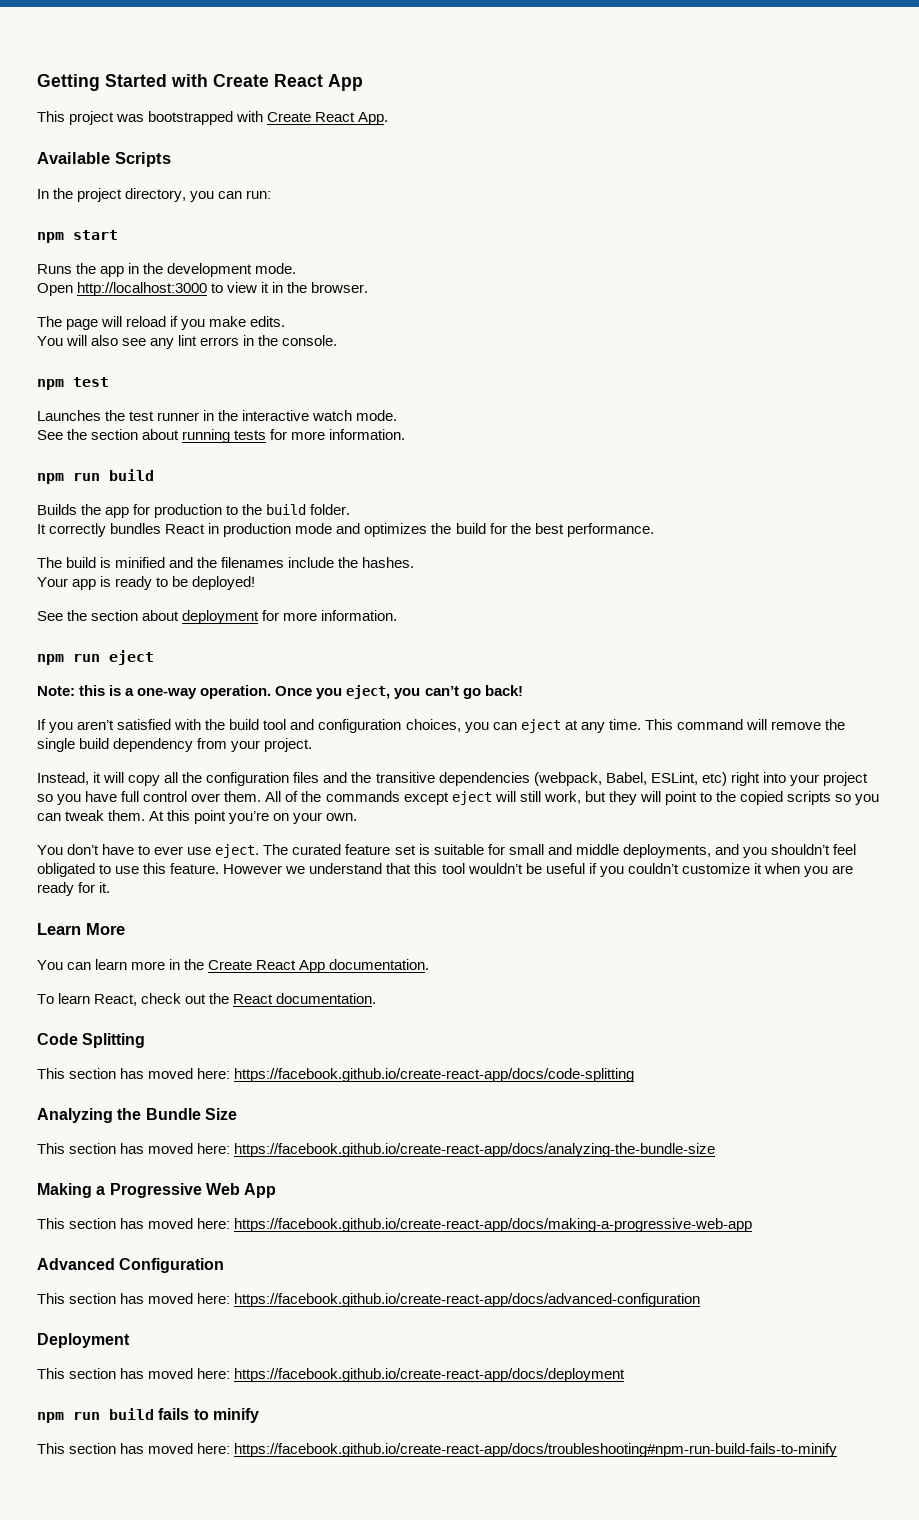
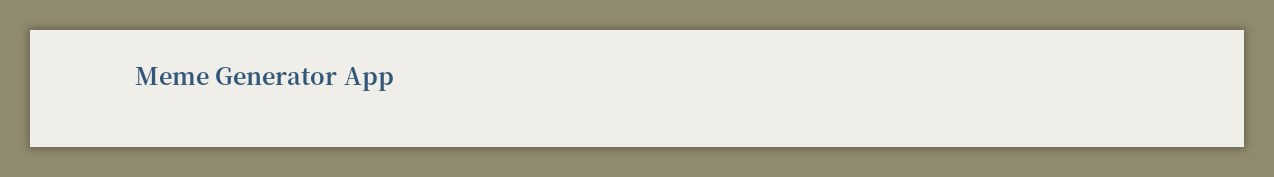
- Getting Started with Create React App
- This project was bootstrapped with Create React App.
- Available Scripts
- In the project directory, you can run:
- npm start
- Runs the app in the development mode.
- Open http://localhost:3000 to view it in the browser.
- The page will reload if you make edits.
- You will also see any lint errors in the console.
- npm test
- Launches the test runner in the interactive watch mode.
- See the section about running tests for more information.
- npm run build
- Builds the app for production to the build folder.
- It correctly bundles React in production mode and optimizes the build for the best performance.
- The build is minified and the filenames include the hashes.
- Your app is ready to be deployed!
- See the section about deployment for more information.
- npm run eject
- Note: this is a one-way operation. Once you eject, you can’t go back!
- If you aren’t satisfied with the build tool and configuration choices, you can eject at any time. This command will remove the single build dependency from your project.
- Instead, it will copy all the configuration files and the transitive dependencies (webpack, Babel, ESLint, etc) right into your project so you have full control over them. All of the commands except eject will still work, but they will point to the copied scripts so you can tweak them. At this point you’re on your own.
- You don’t have to ever use eject. The curated feature set is suitable for small and middle deployments, and you shouldn’t feel obligated to use this feature. However we understand that this tool wouldn’t be useful if you couldn’t customize it when you are ready for it.
- Learn More
- You can learn more in the Create React App documentation.
- To learn React, check out the React documentation.
- Code Splitting
- This section has moved here: https://facebook.github.io/create-react-app/docs/code-splitting
- Analyzing the Bundle Size
- This section has moved here: https://facebook.github.io/create-react-app/docs/analyzing-the-bundle-size
- Making a Progressive Web App
- This section has moved here: https://facebook.github.io/create-react-app/docs/making-a-progressive-web-app
- Advanced Configuration
- This section has moved here: https://facebook.github.io/create-react-app/docs/advanced-configuration
- Deployment
- This section has moved here: https://facebook.github.io/create-react-app/docs/deployment
- npm run build fails to minify
- This section has moved here: https://facebook.github.io/create-react-app/docs/troubleshooting#npm-run-build-fails-to-minify
+ Meme Generator App

